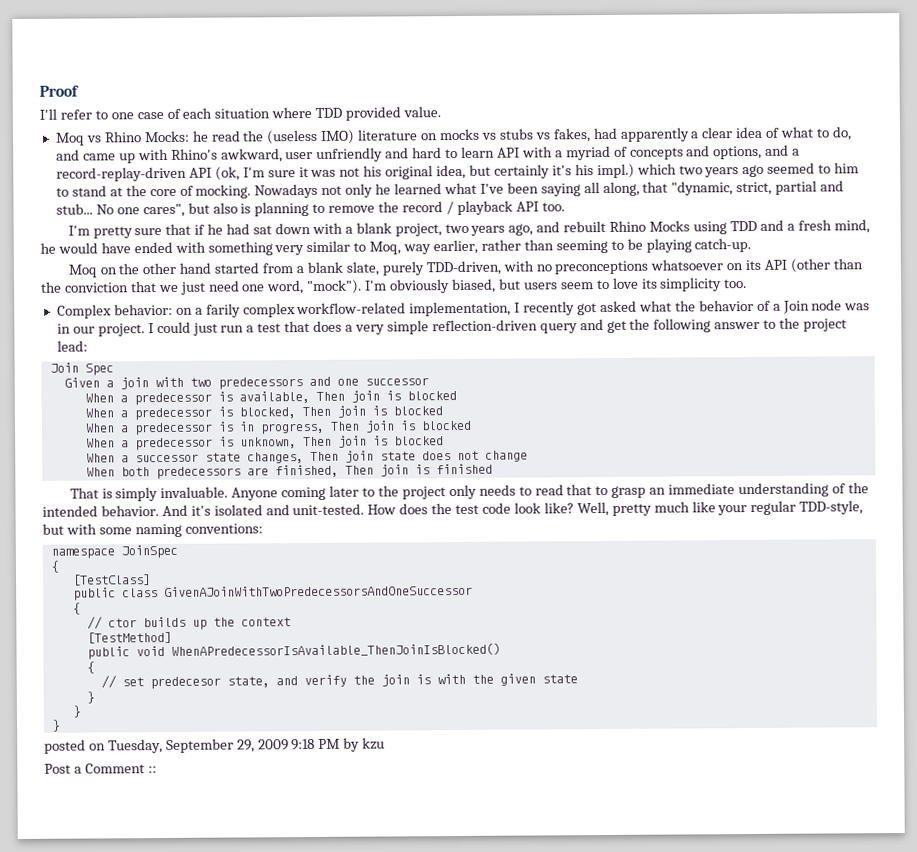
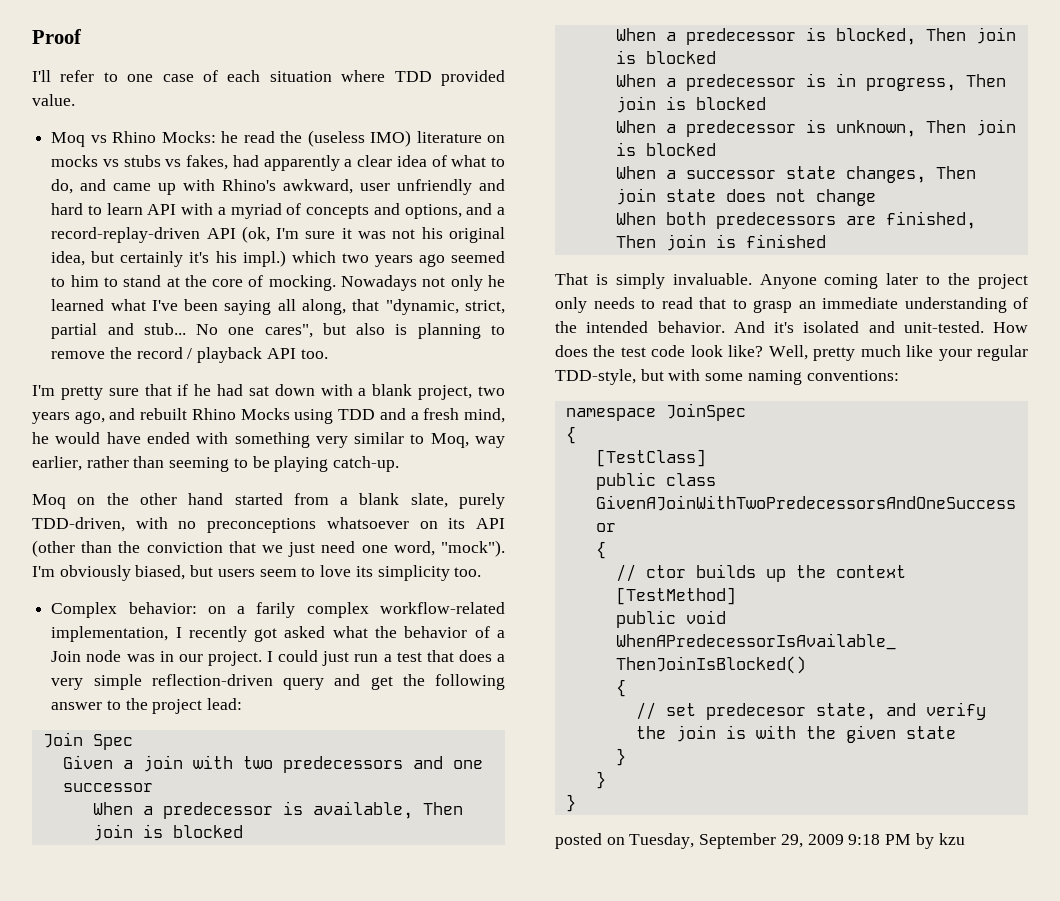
- Post a Comment ::

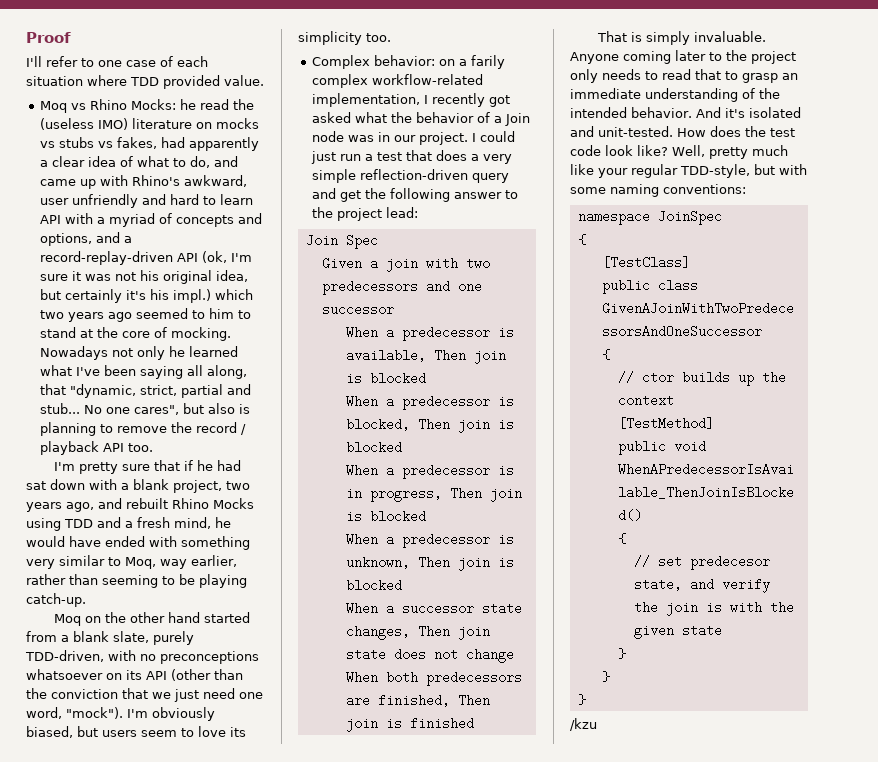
- posted on Tuesday, September 29, 2009 9:18 PM by kzu
+ /kzu

